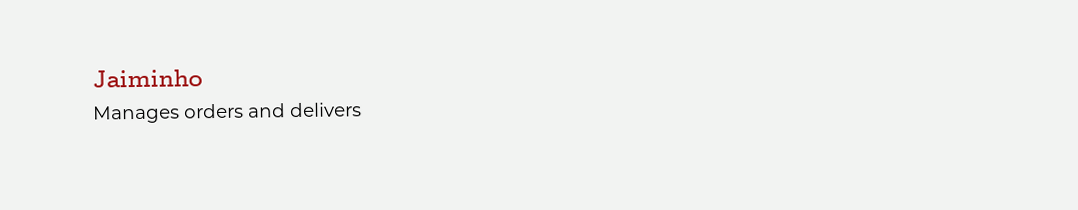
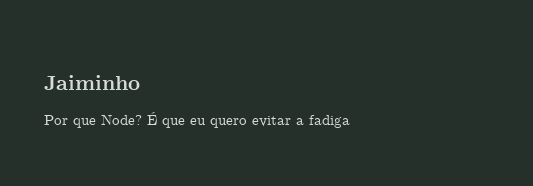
- Manages orders and delivers
+ Por que Node? É que eu quero evitar a fadiga

